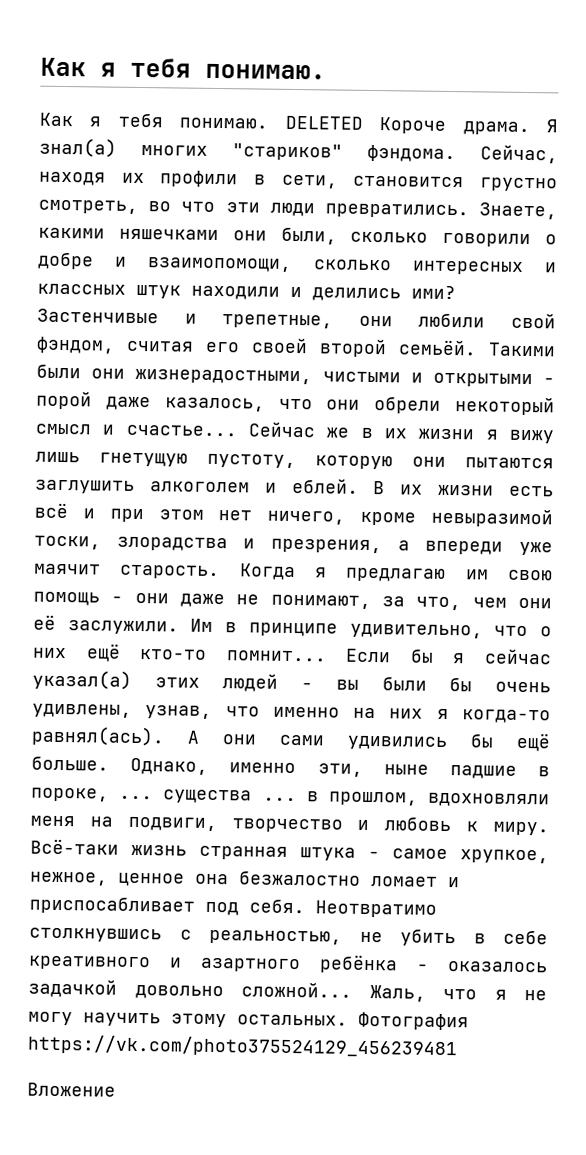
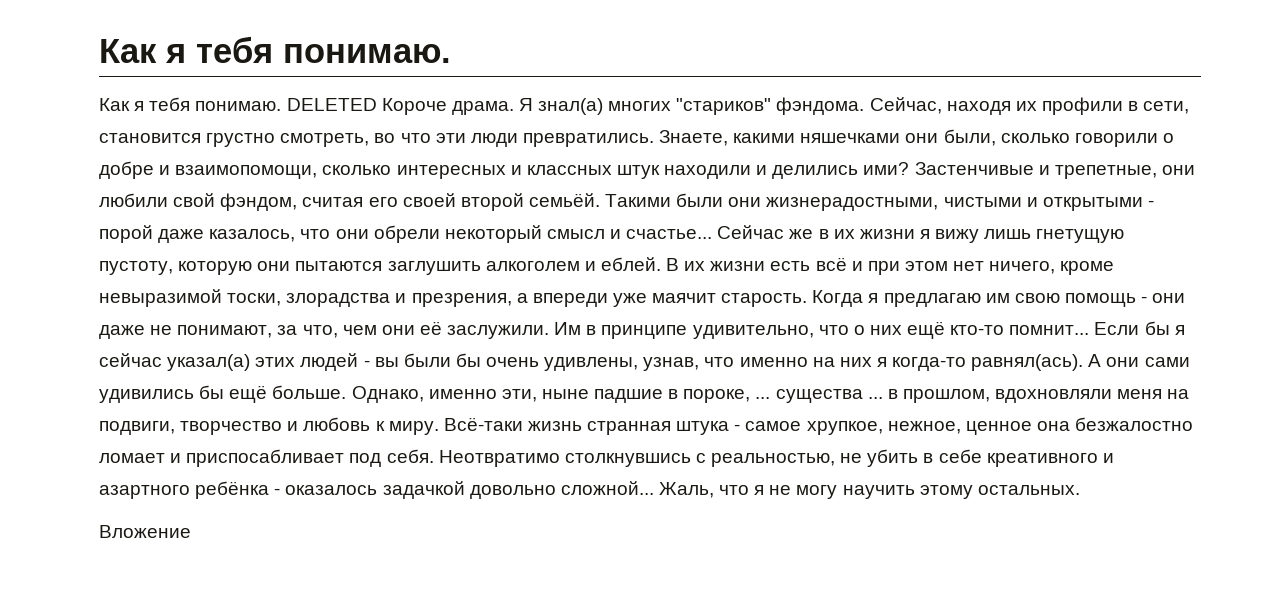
- Фотография https://vk.com/photo375524129_456239481

